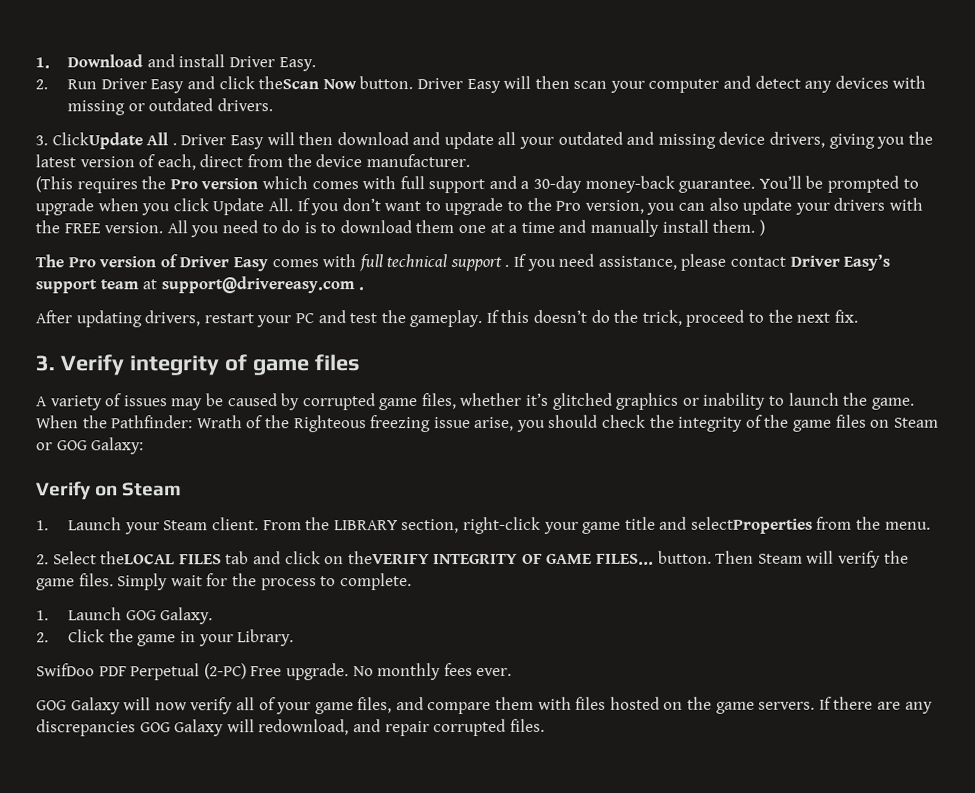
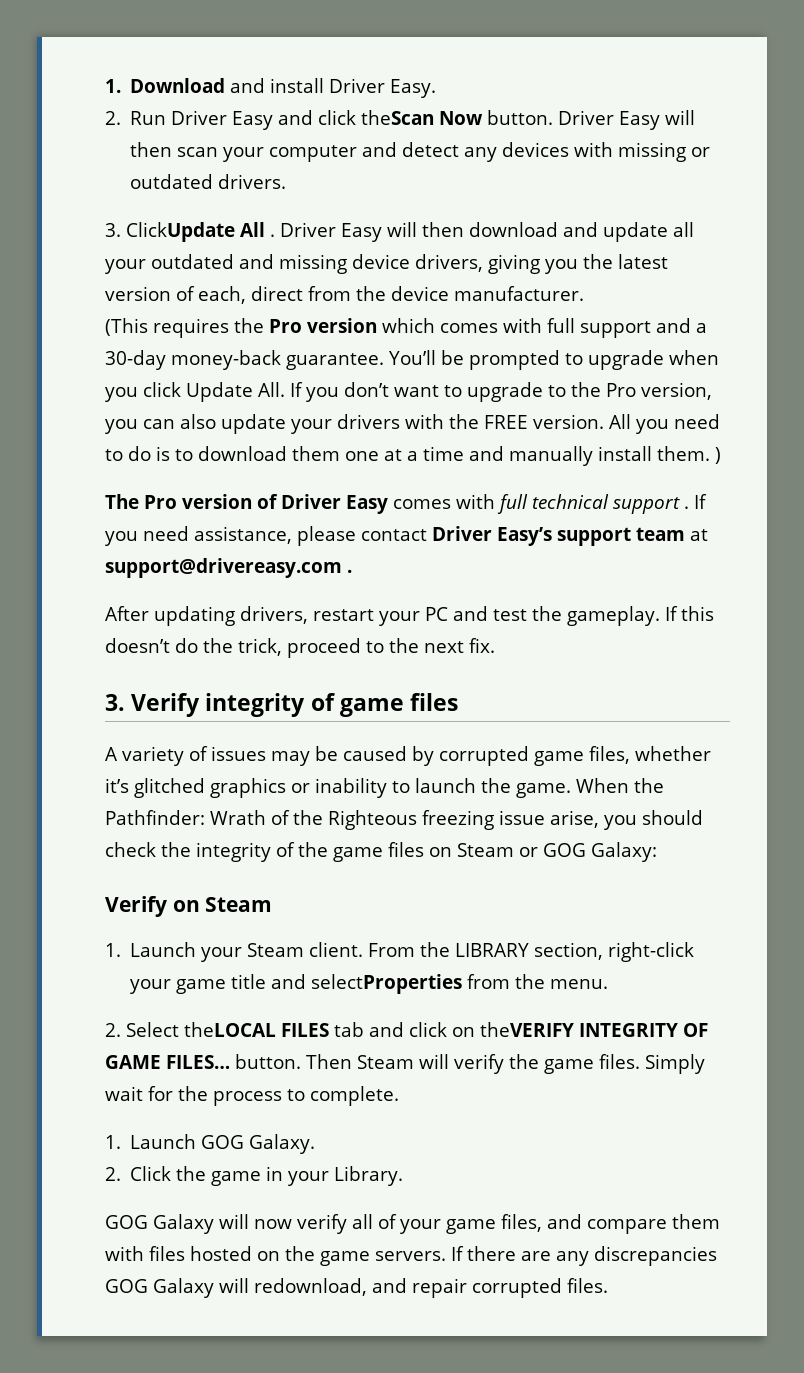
- SwifDoo PDF Perpetual (2-PC) Free upgrade. No monthly fees ever.

